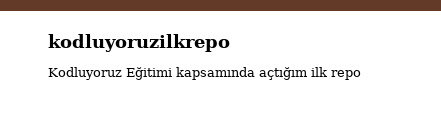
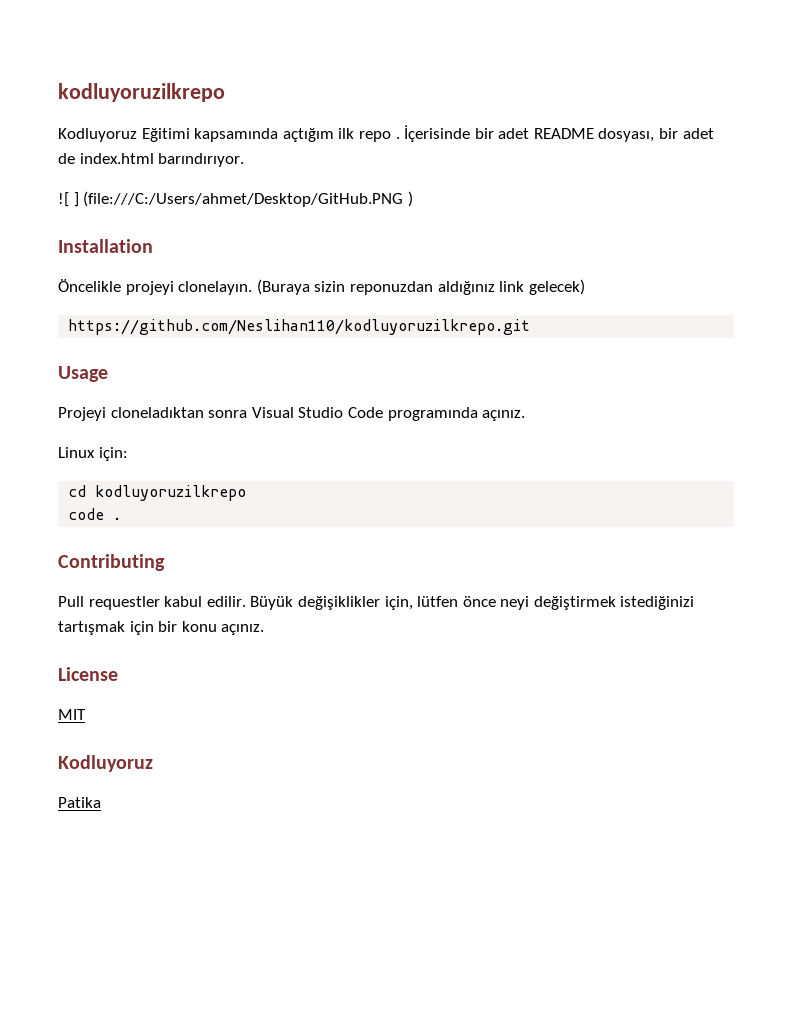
- Kodluyoruz Eğitimi kapsamında açtığım ilk repo
+ Kodluyoruz Eğitimi kapsamında açtığım ilk repo . İçerisinde bir adet README dosyası, bir adet de index.html barındırıyor.
+ ![ ] (file:///C:/Users/ahmet/Desktop/GitHub.PNG )
+ Installation
+ Öncelikle projeyi clonelayın. (Buraya sizin reponuzdan aldığınız link gelecek)
+ https://github.com/Neslihan110/kodluyoruzilkrepo.git
+ Usage
+ Projeyi cloneladıktan sonra Visual Studio Code programında açınız.
+ Linux için:
+ cd kodluyoruzilkrepo
+ code .
+ Contributing
+ Pull requestler kabul edilir. Büyük değişiklikler için, lütfen önce neyi değiştirmek istediğinizi tartışmak için bir konu açınız.
+ License
+ MIT
+ Kodluyoruz
+ Patika

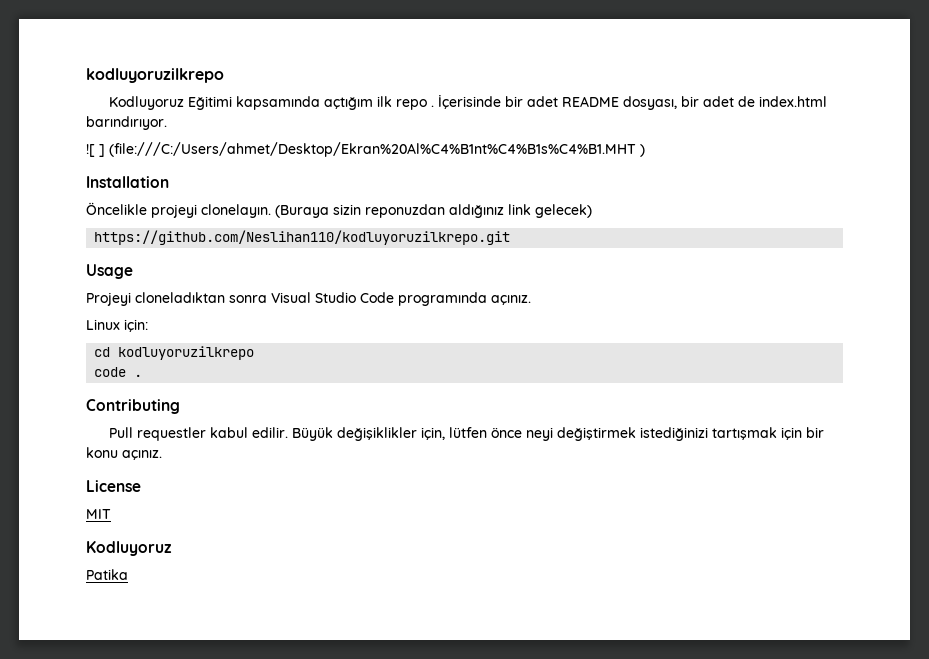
- ![ ] (file:///C:/Users/ahmet/Desktop/GitHub.PNG )
+ ![ ] (file:///C:/Users/ahmet/Desktop/Ekran%20Al%C4%B1nt%C4%B1s%C4%B1.MHT )

